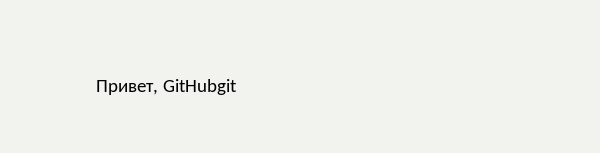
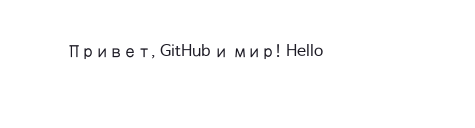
- Привет, GitHubgit
+ Привет, GitHub и мир! Hello

